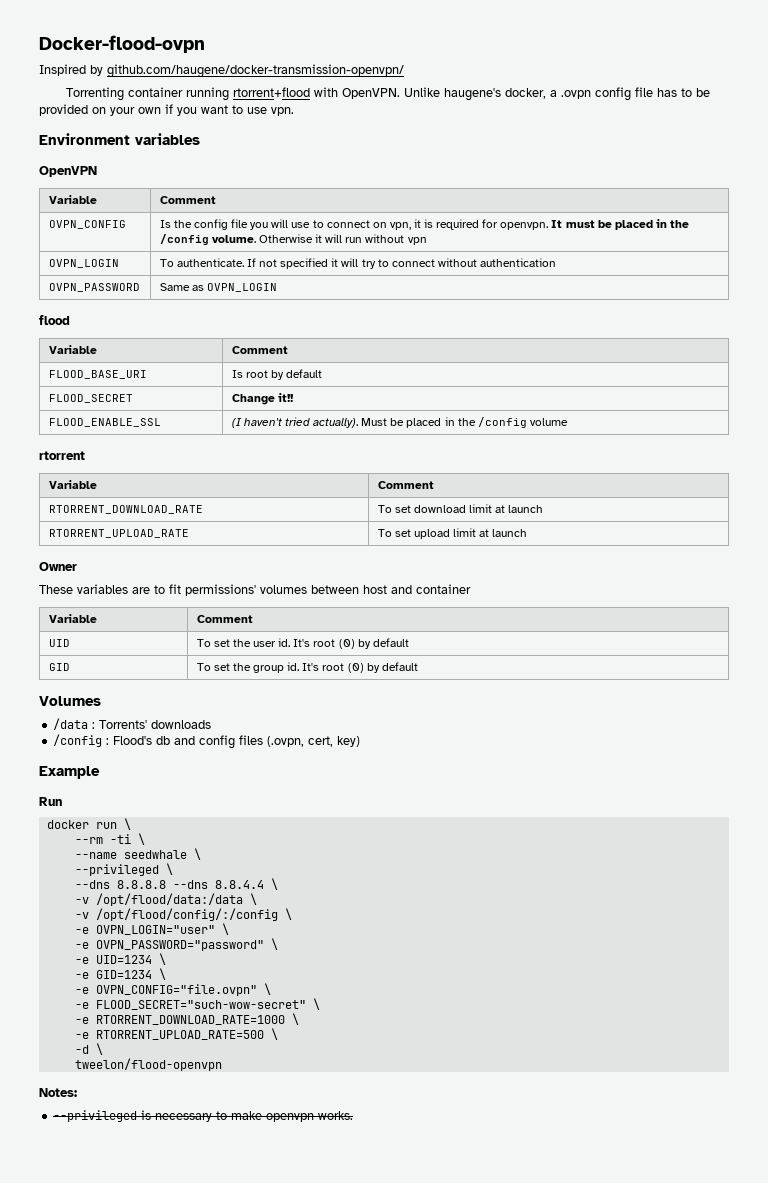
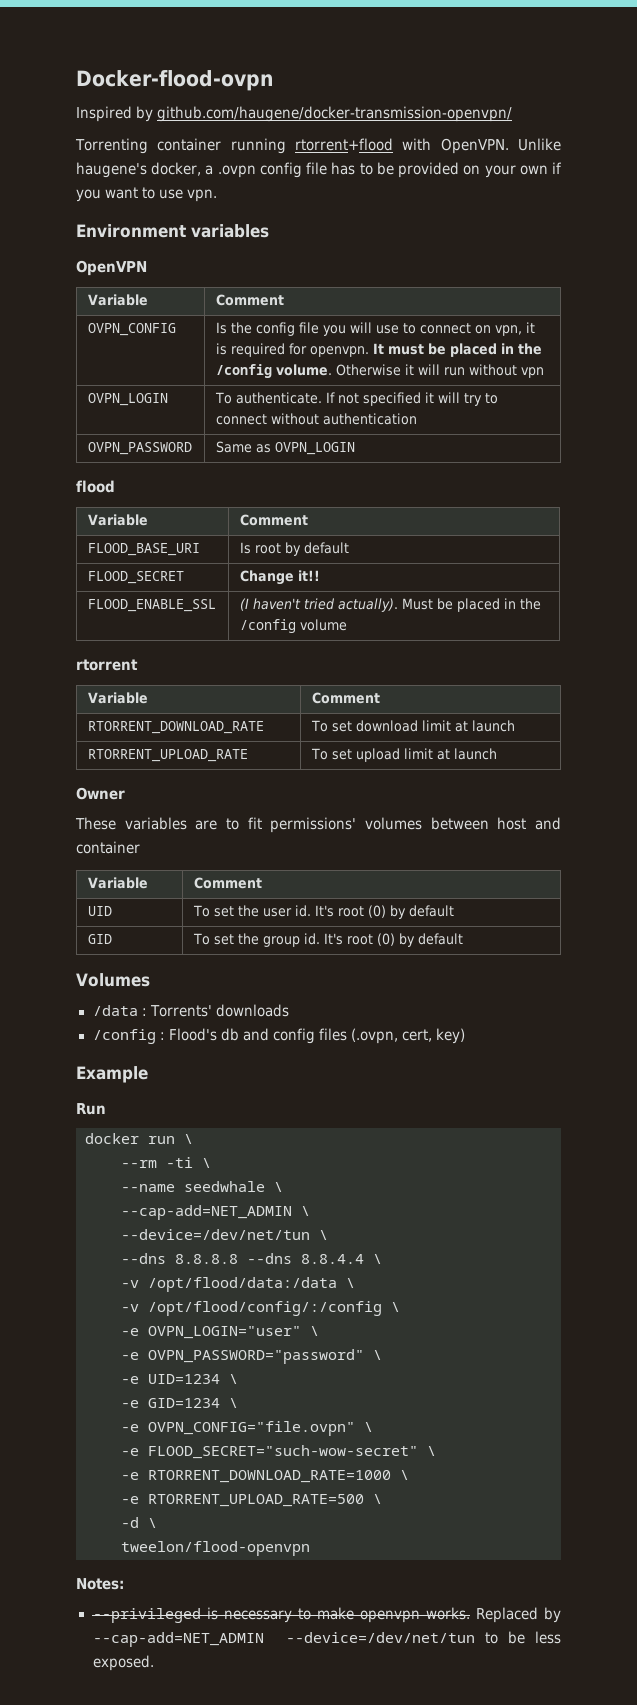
- --privileged \
+ --cap-add=NET_ADMIN \
+ --device=/dev/net/tun \
+ Replaced by --cap-add=NET_ADMIN --device=/dev/net/tun to be less exposed.

